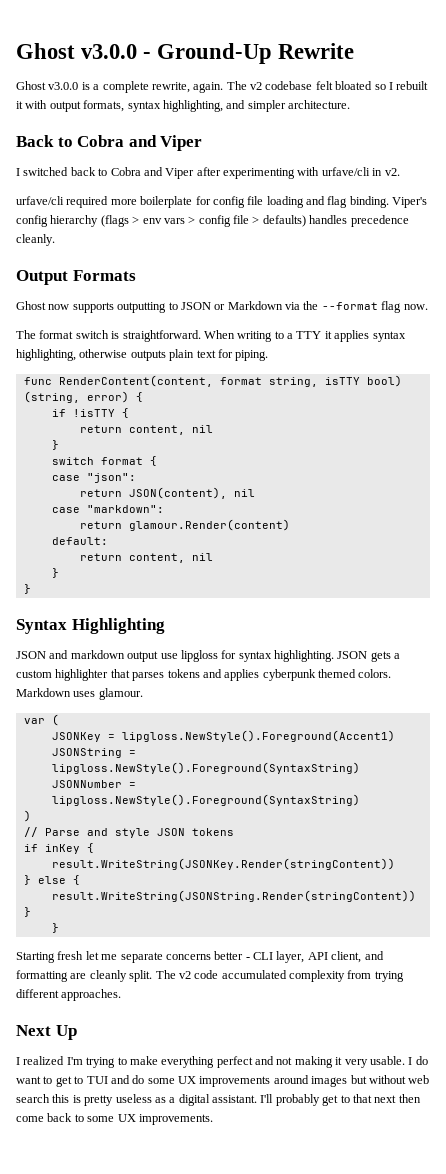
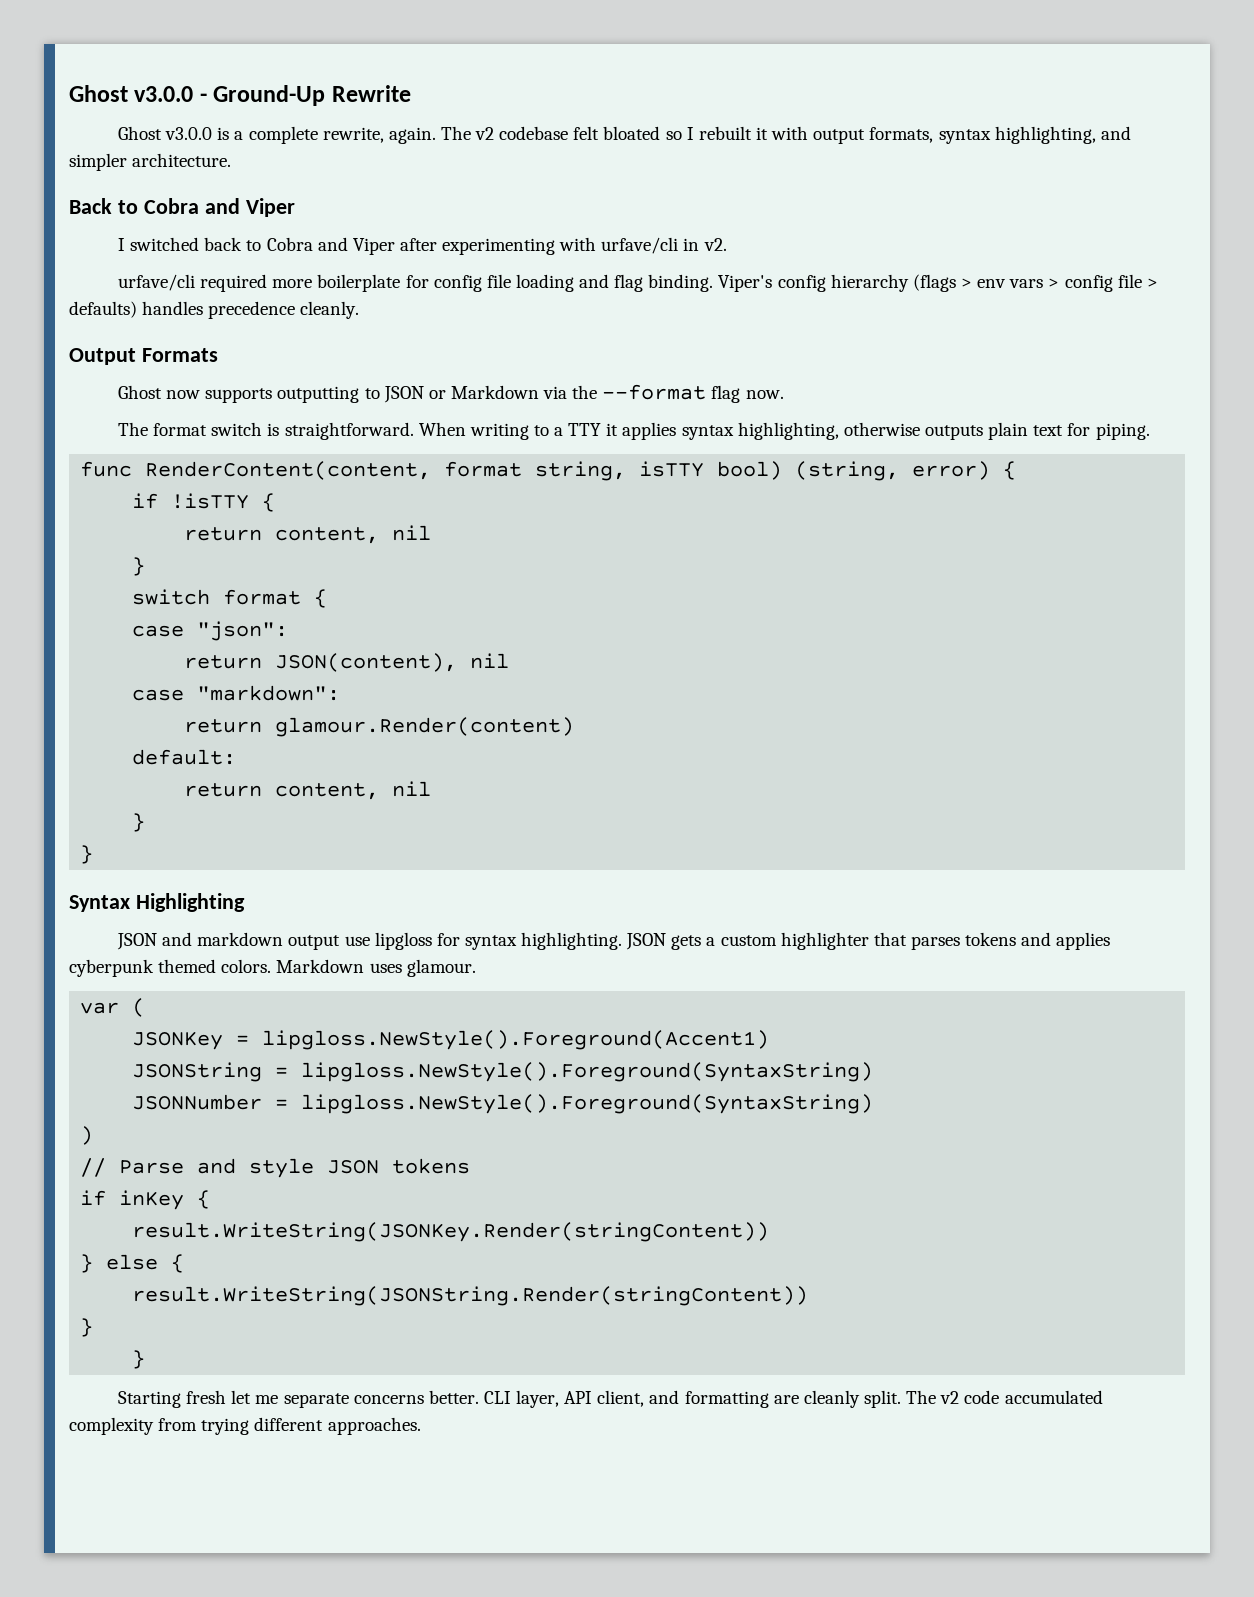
- Starting fresh let me separate concerns better - CLI layer, API client, and formatting are cleanly split.
+ Starting fresh let me separate concerns better. CLI layer, API client, and formatting are cleanly split.
- Next Up
- I realized I'm trying to make everything perfect and not making it very usable. I do want to get to TUI and do some UX improvements around images but without web search this is pretty useless as a digital assistant. I'll probably get to that next then come back to some UX improvements.

